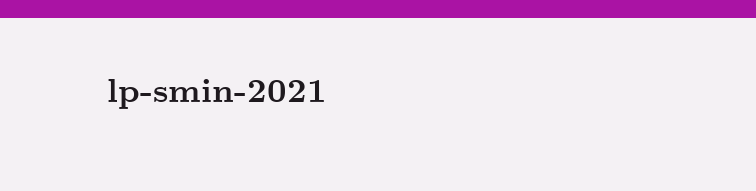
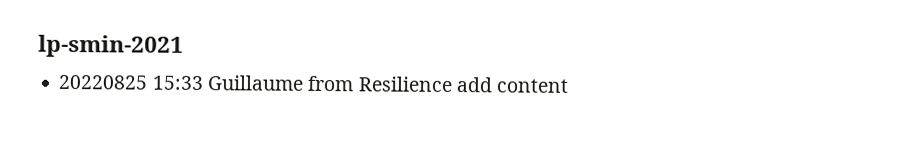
+ 20220825 15:33 Guillaume from Resilience add content

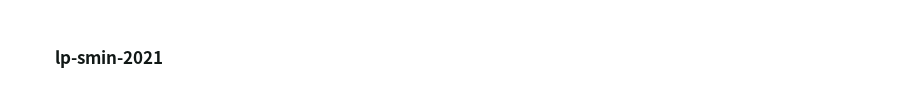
- 20220825 15:33 Guillaume from Resilience add content

